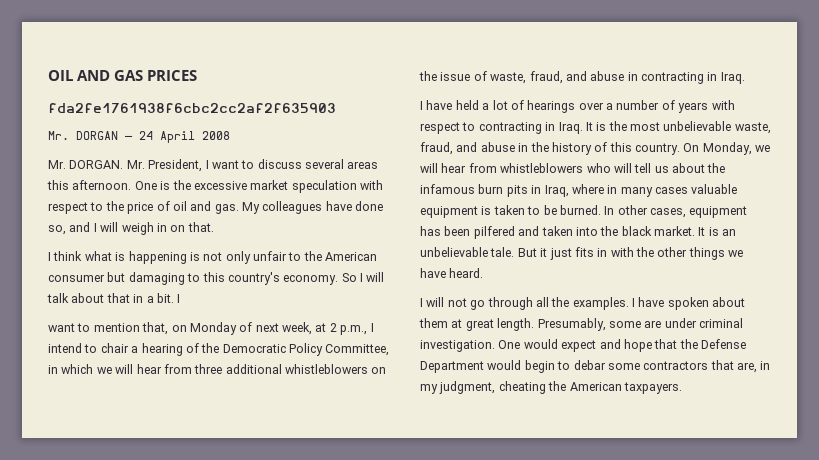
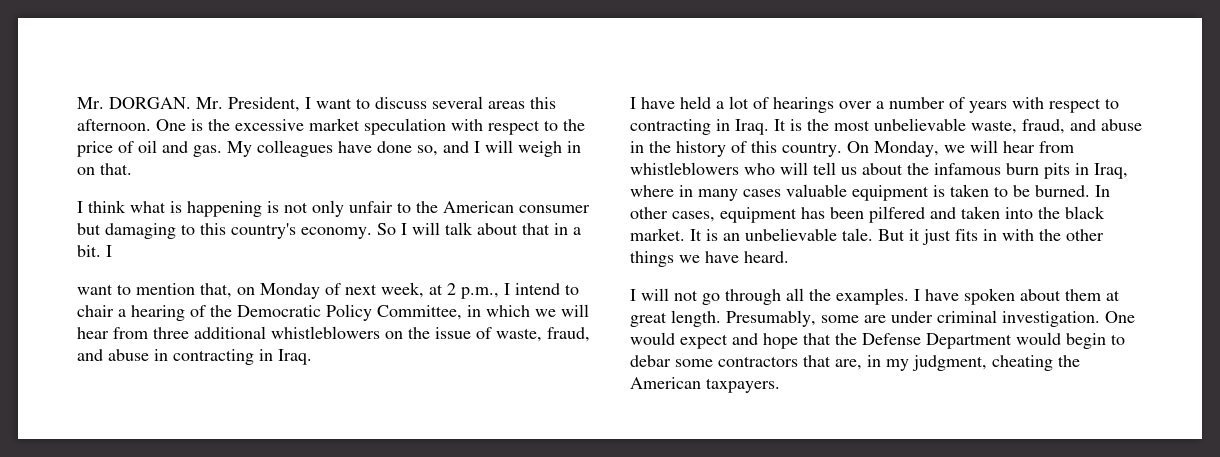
- OIL AND GAS PRICES
- fda2fe1761938f6cbc2cc2af2f635903
- Mr. DORGAN — 24 April 2008

